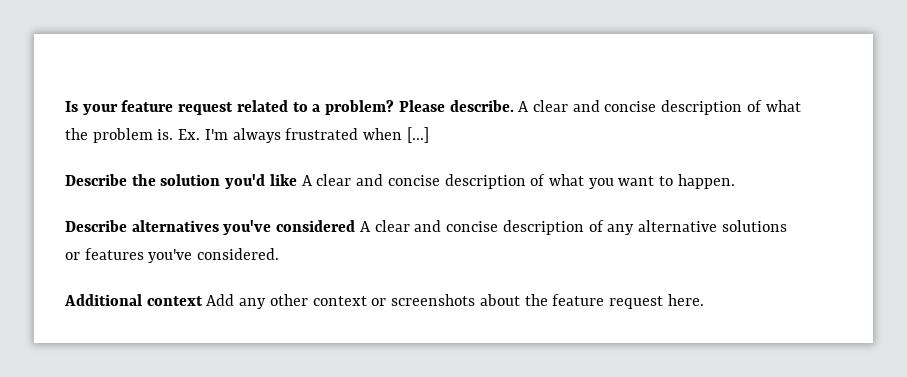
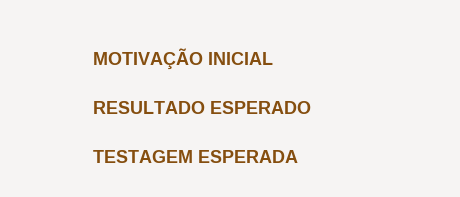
- Is your feature request related to a problem? Please describe. A clear and concise description of what the problem is. Ex. I'm always frustrated when [...]
- Describe the solution you'd like A clear and concise description of what you want to happen.
- Describe alternatives you've considered A clear and concise description of any alternative solutions or features you've considered.
- Additional context Add any other context or screenshots about the feature request here.
+ MOTIVAÇÃO INICIAL
+ RESULTADO ESPERADO
+ TESTAGEM ESPERADA

